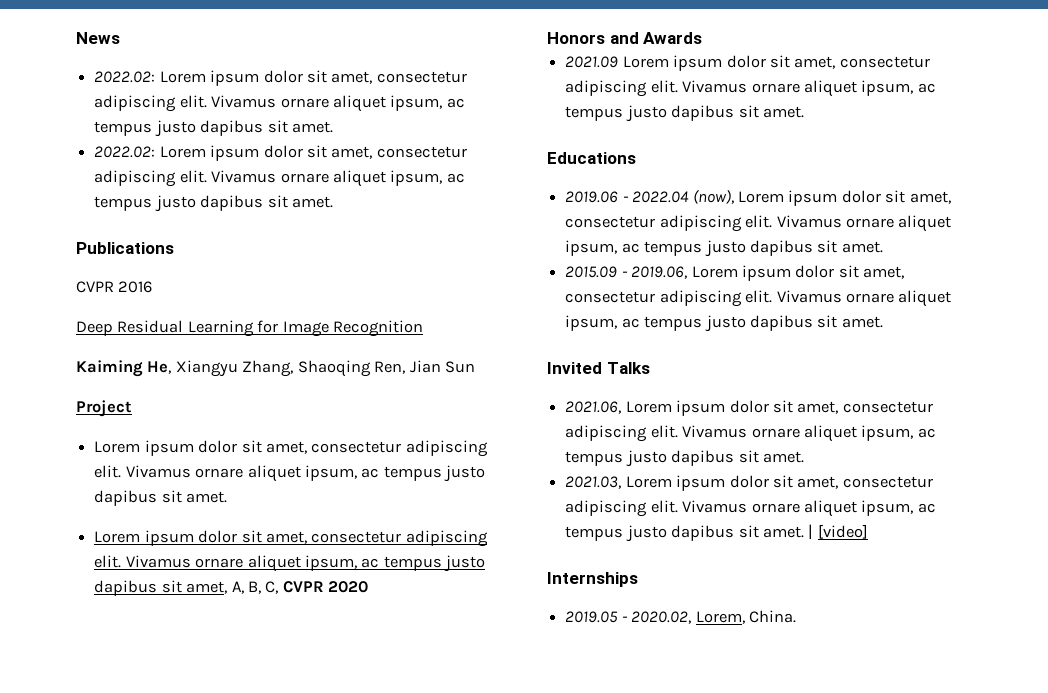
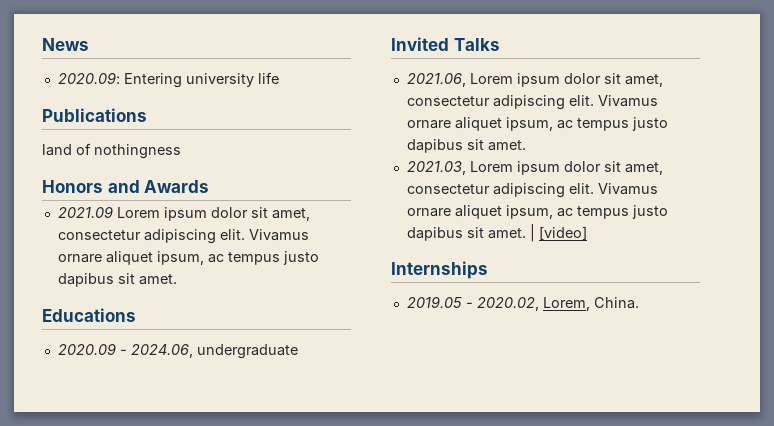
  News
- 2022.02: Lorem ipsum dolor sit amet, consectetur adipiscing elit. Vivamus ornare aliquet ipsum, ac tempus justo dapibus sit amet.
- 2022.02: Lorem ipsum dolor sit amet, consectetur adipiscing elit. Vivamus ornare aliquet ipsum, ac tempus justo dapibus sit amet.
+ 2020.09: Entering university life
  Publications
- CVPR 2016
- Deep Residual Learning for Image Recognition
- Kaiming He, Xiangyu Zhang, Shaoqing Ren, Jian Sun
- Project
- Lorem ipsum dolor sit amet, consectetur adipiscing elit. Vivamus ornare aliquet ipsum, ac tempus justo dapibus sit amet.
- Lorem ipsum dolor sit amet, consectetur adipiscing elit. Vivamus ornare aliquet ipsum, ac tempus justo dapibus sit amet, A, B, C, CVPR 2020
+ land of nothingness
- 2019.06 - 2022.04 (now), Lorem ipsum dolor sit amet, consectetur adipiscing elit. Vivamus ornare aliquet ipsum, ac tempus justo dapibus sit amet.
- 2015.09 - 2019.06, Lorem ipsum dolor sit amet, consectetur adipiscing elit. Vivamus ornare aliquet ipsum, ac tempus justo dapibus sit amet.
+ 2020.09 - 2024.06, undergraduate

